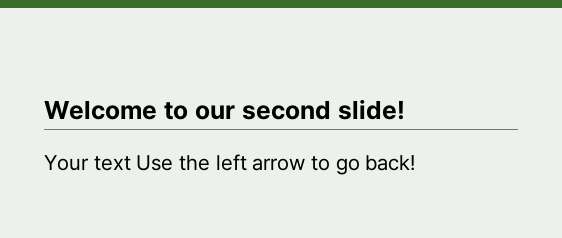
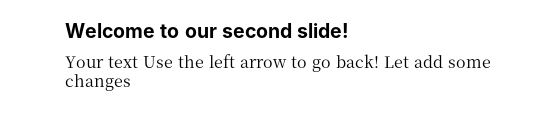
+ Let add some changes

